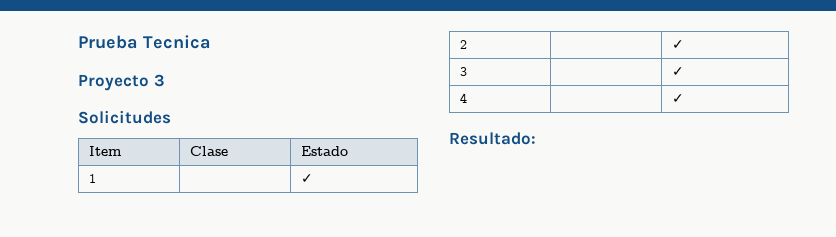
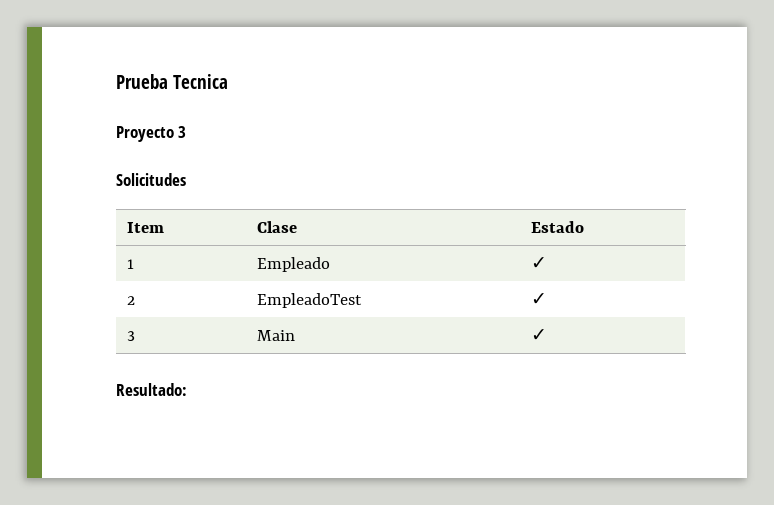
- 1 | | ✓
+ 1 | Empleado | ✓
- 2 | | ✓
+ 2 | EmpleadoTest | ✓
- 3 | | ✓
- 4 | | ✓
+ 3 | Main | ✓

